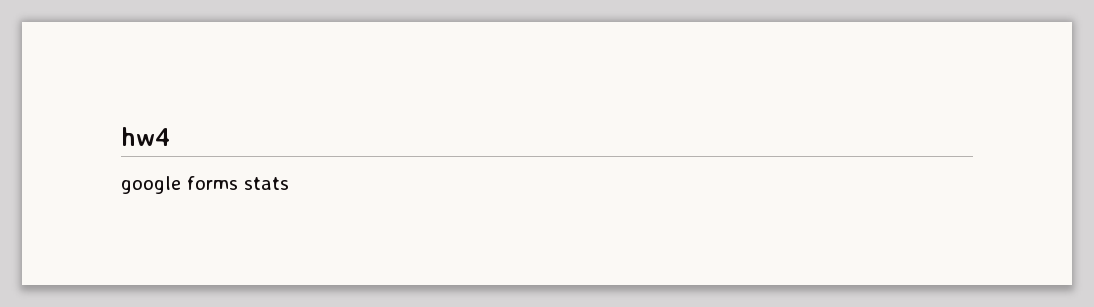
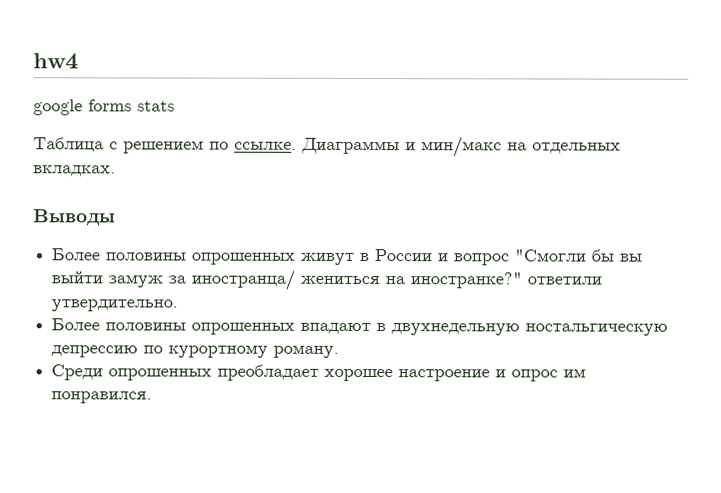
+ Таблица с решением по ссылке. Диаграммы и мин/макс на отдельных вкладках.
+ Выводы
+ Более половины опрошенных живут в России и вопрос "Смогли бы вы выйти замуж за иностранца/ жениться на иностранке?" ответили утвердительно.
+ Более половины опрошенных впадают в двухнедельную ностальгическую депрессию по курортному роману.
+ Среди опрошенных преобладает хорошее настроение и опрос им понравился.

